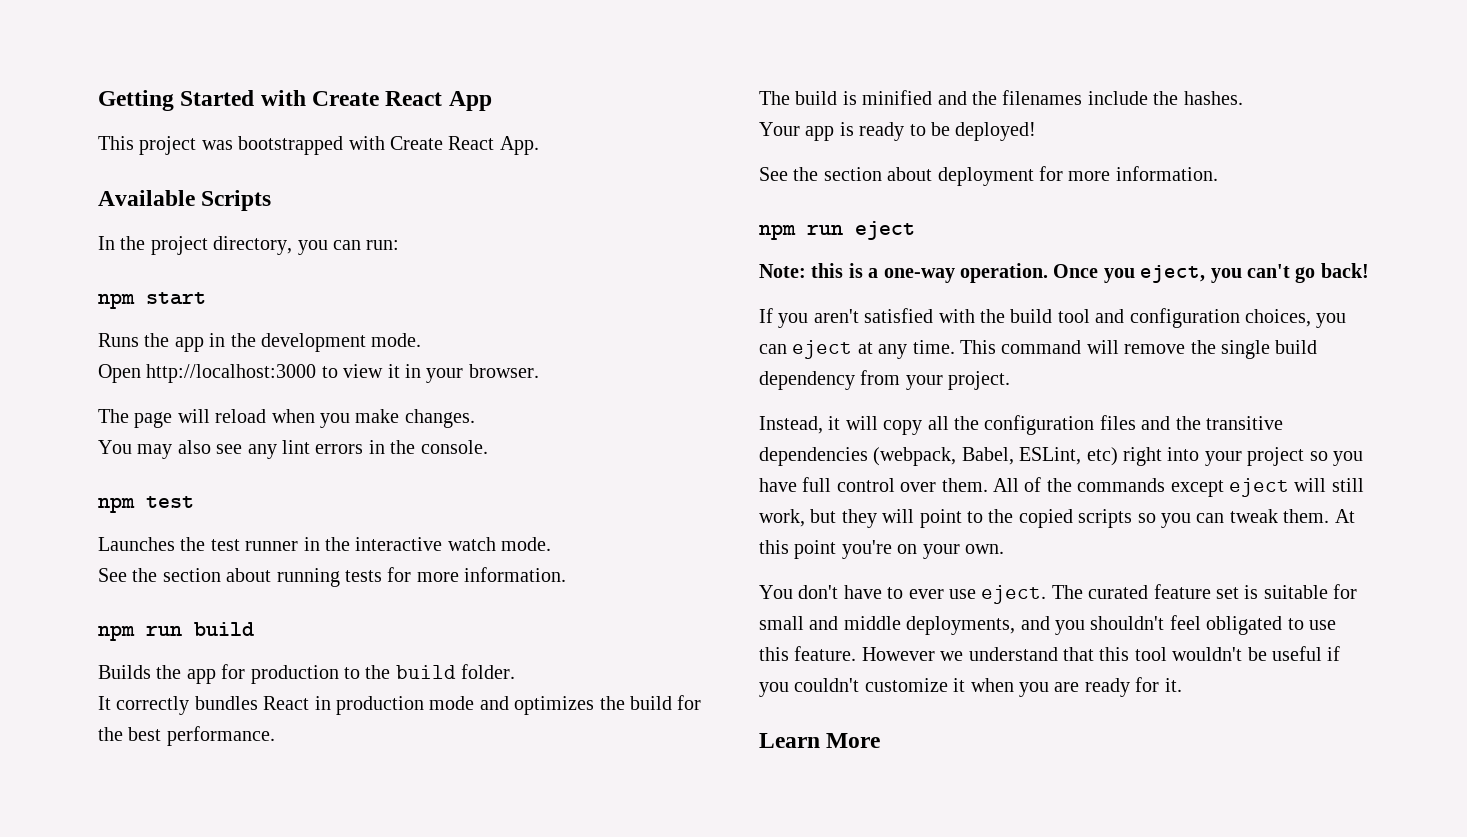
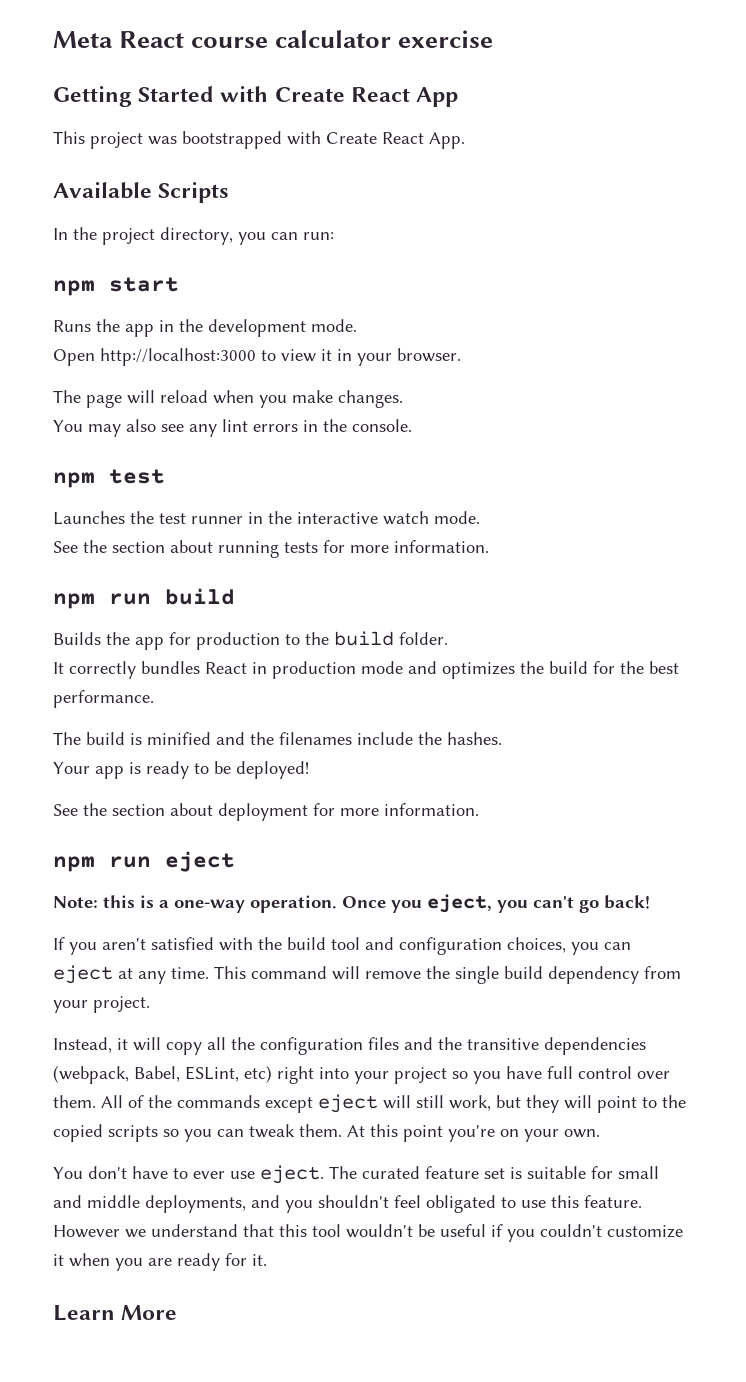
+ Meta React course calculator exercise

